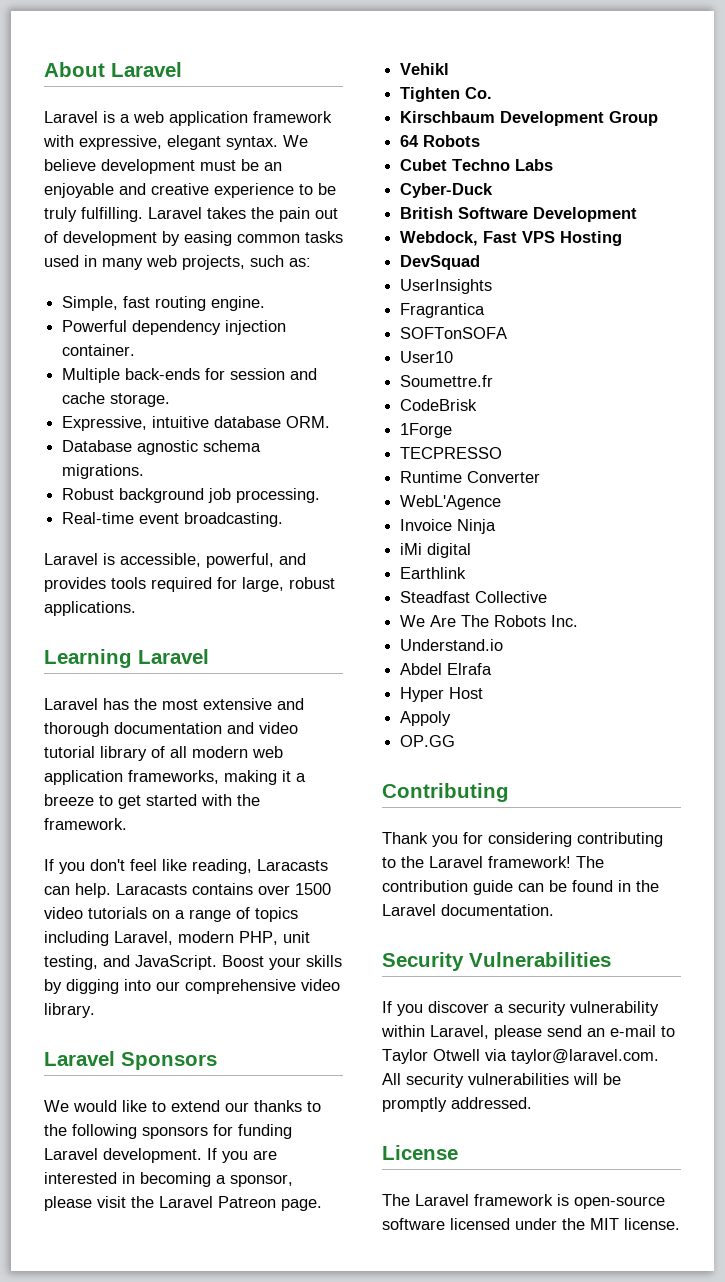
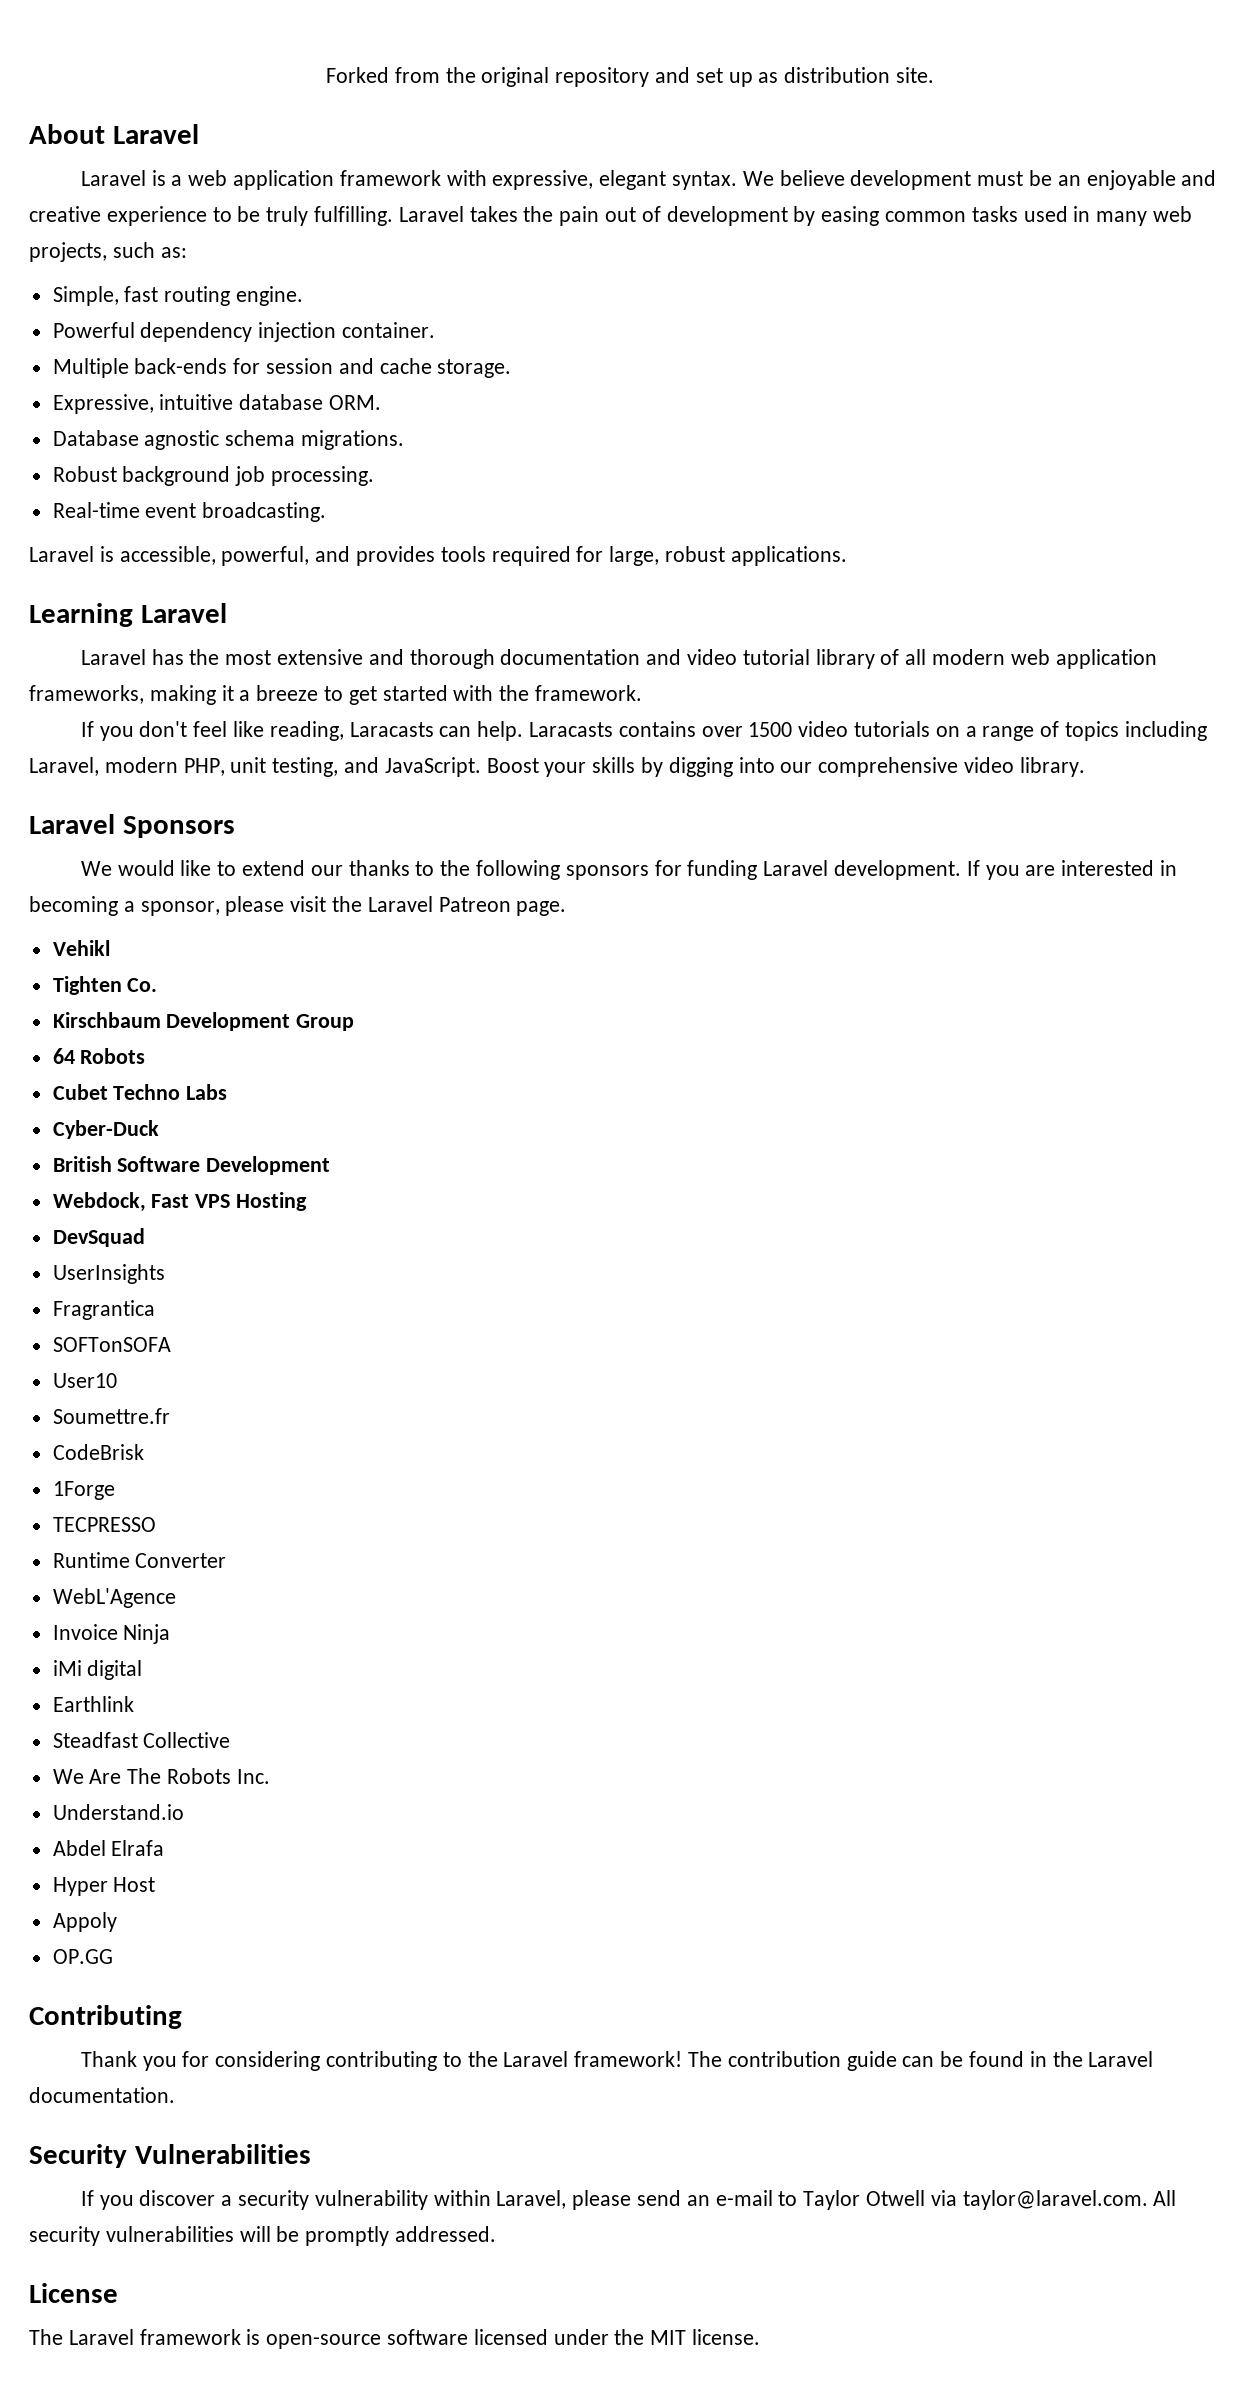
+ Forked from the original repository and set up as distribution site.

